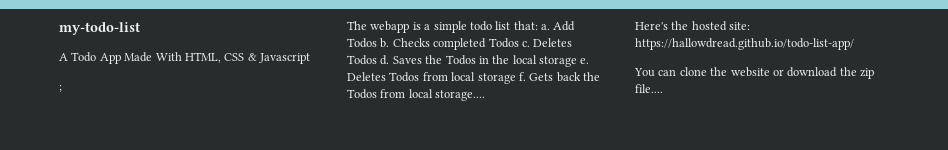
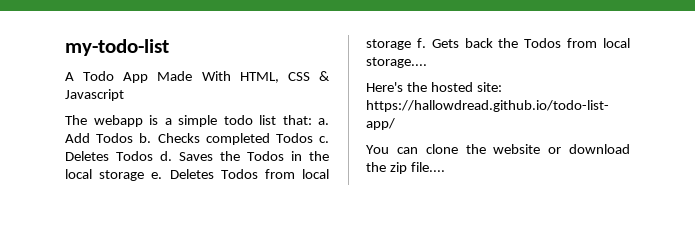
- ;

